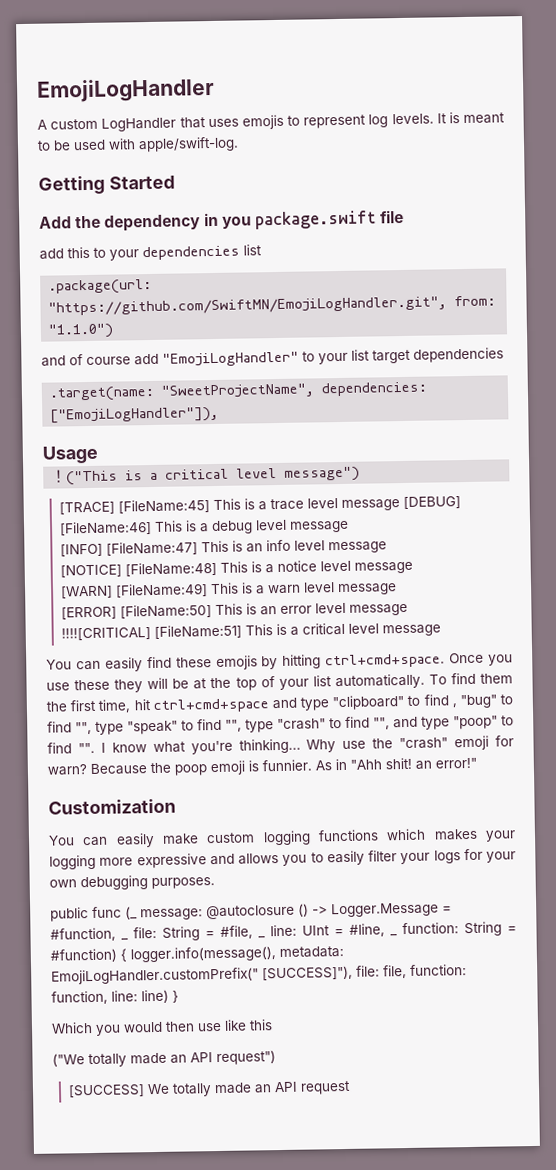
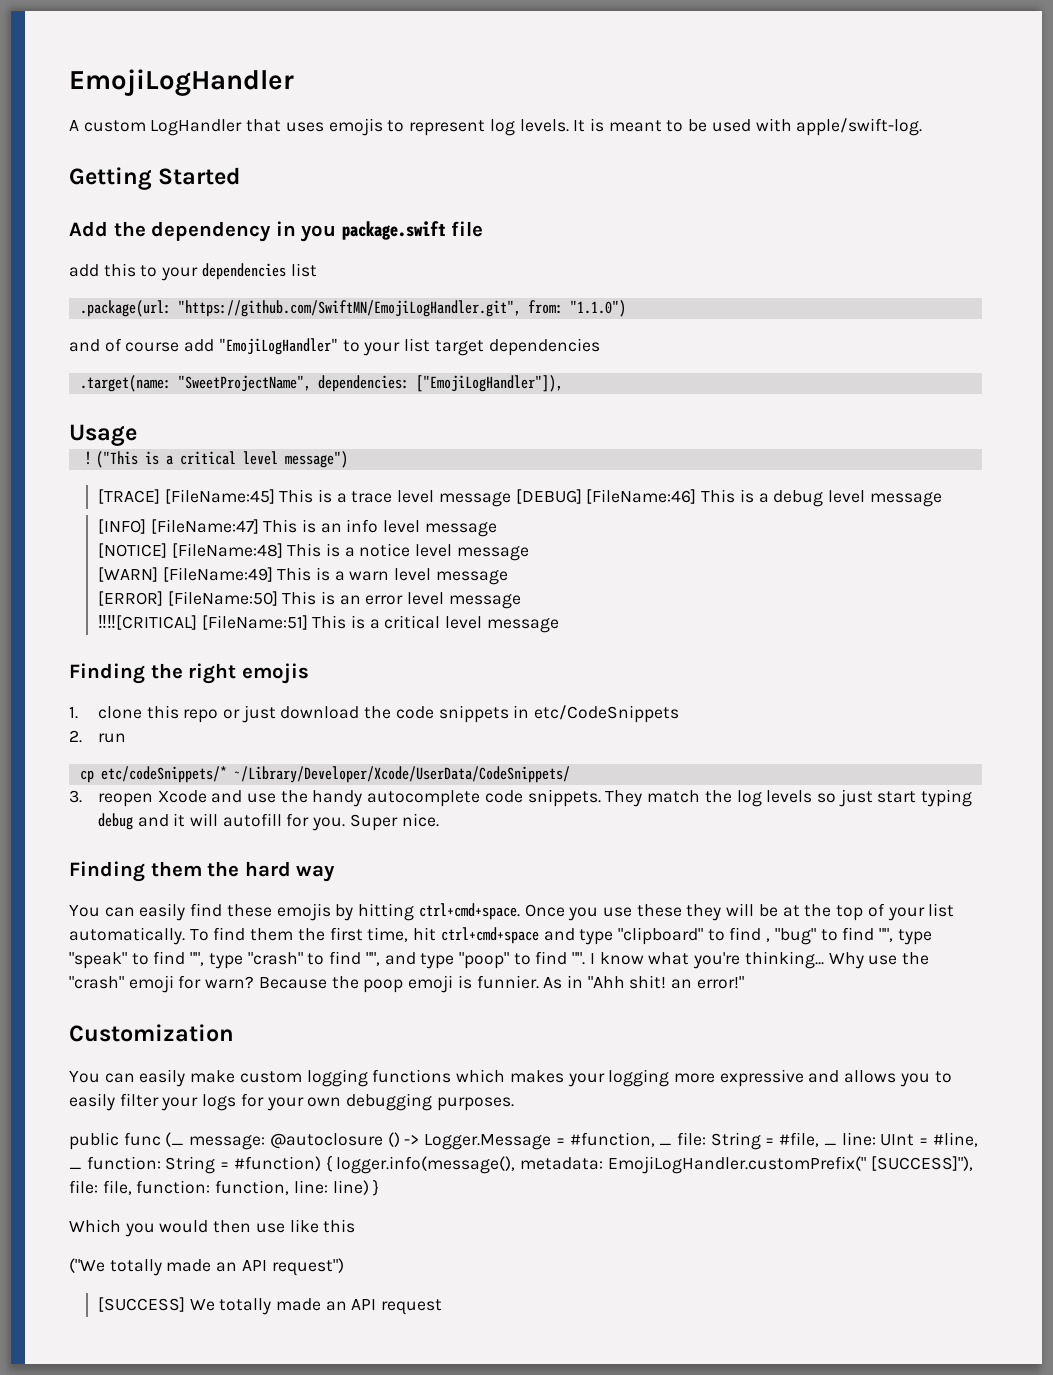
+ Finding the right emojis
+ 1. clone this repo or just download the code snippets in etc/CodeSnippets
+ 2. run
+ cp etc/codeSnippets/* ~/Library/Developer/Xcode/UserData/CodeSnippets/
+ 3. reopen Xcode and use the handy autocomplete code snippets. They match the log levels so just start typing debug and it will autofill for you. Super nice.
+ Finding them the hard way

